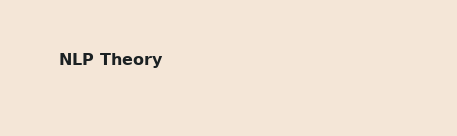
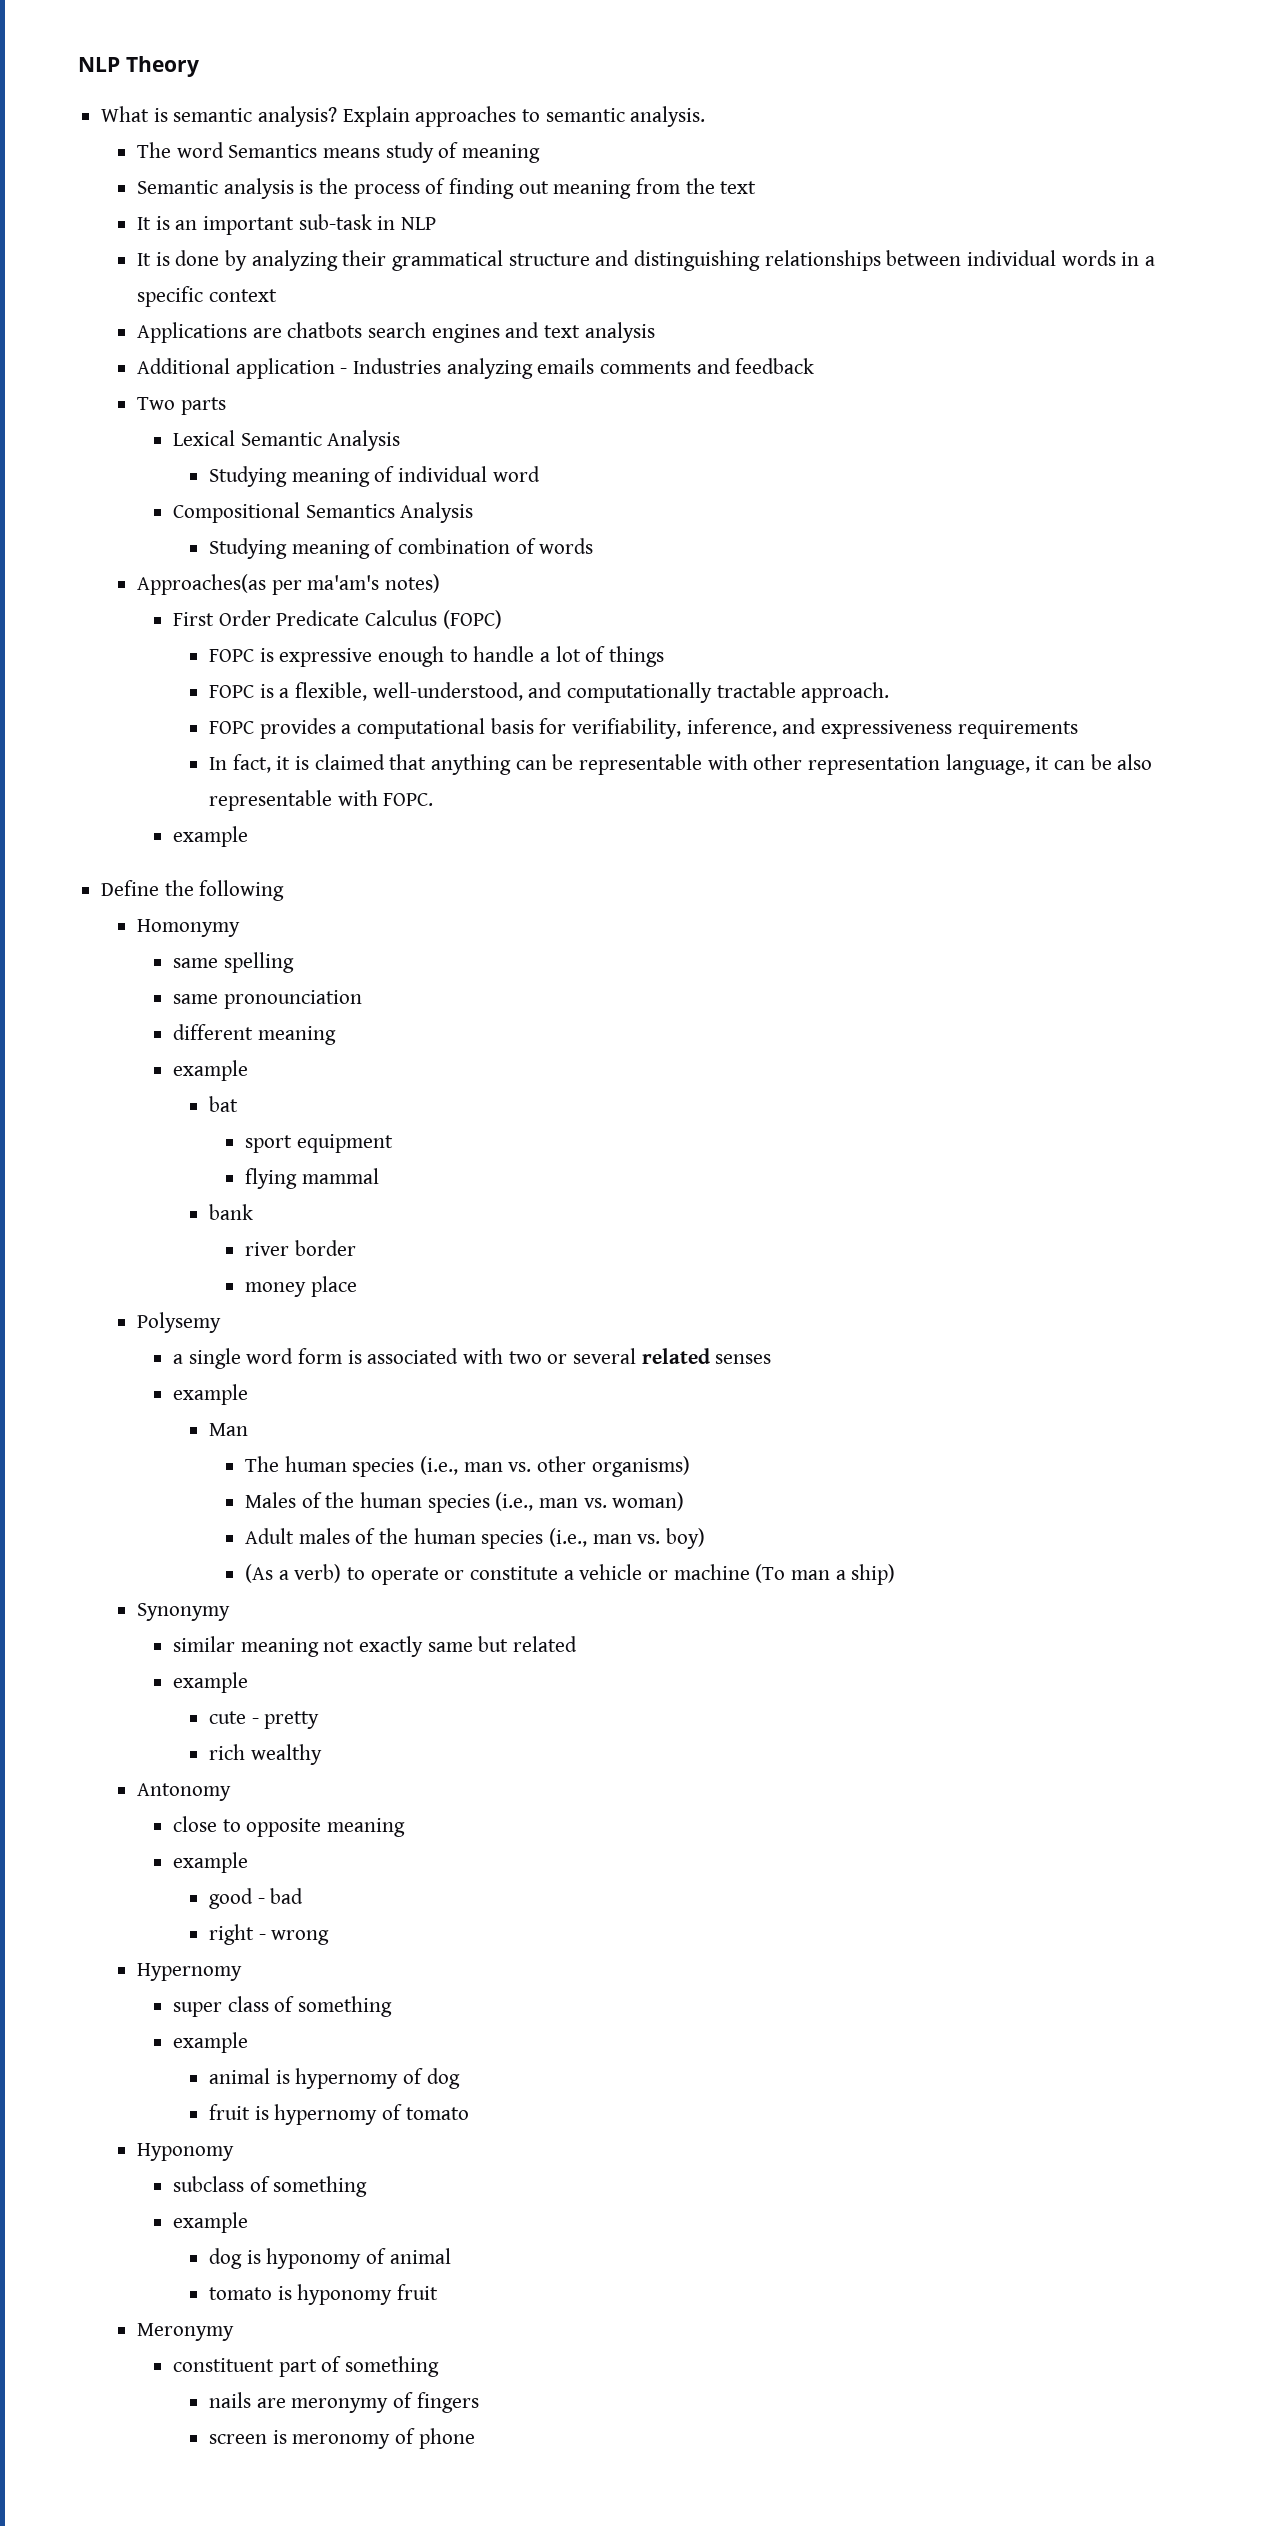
+ What is semantic analysis? Explain approaches to semantic analysis.
+ The word Semantics means study of meaning
+ Semantic analysis is the process of finding out meaning from the text
+ It is an important sub-task in NLP
+ It is done by analyzing their grammatical structure and distinguishing relationships between individual words in a specific context
+ Applications are chatbots search engines and text analysis
+ Additional application - Industries analyzing emails comments and feedback
+ Two parts
+ Lexical Semantic Analysis
+ Studying meaning of individual word
+ Compositional Semantics Analysis
+ Studying meaning of combination of words
+ Approaches(as per ma'am's notes)
+ First Order Predicate Calculus (FOPC)
+ FOPC is expressive enough to handle a lot of things
+ FOPC is a flexible, well-understood, and computationally tractable approach.
+ FOPC provides a computational basis for verifiability, inference, and expressiveness requirements
+ In fact, it is claimed that anything can be representable with other representation language, it can be also representable with FOPC.
+ example
+ Define the following
+ Homonymy
+ same spelling
+ same pronounciation
+ different meaning
+ example
+ bat
+ sport equipment
+ flying mammal
+ bank
+ river border
+ money place
+ Polysemy
+ a single word form is associated with two or several related senses
+ example
+ Man
+ The human species (i.e., man vs. other organisms)
+ Males of the human species (i.e., man vs. woman)
+ Adult males of the human species (i.e., man vs. boy)
+ (As a verb) to operate or constitute a vehicle or machine (To man a ship)
+ Synonymy
+ similar meaning not exactly same but related
+ example
+ cute - pretty
+ rich wealthy
+ Antonomy
+ close to opposite meaning
+ example
+ good - bad
+ right - wrong
+ Hypernomy
+ super class of something
+ example
+ animal is hypernomy of dog
+ fruit is hypernomy of tomato
+ Hyponomy
+ subclass of something
+ example
+ dog is hyponomy of animal
+ tomato is hyponomy fruit
+ Meronymy
+ constituent part of something
+ nails are meronymy of fingers
+ screen is meronomy of phone

